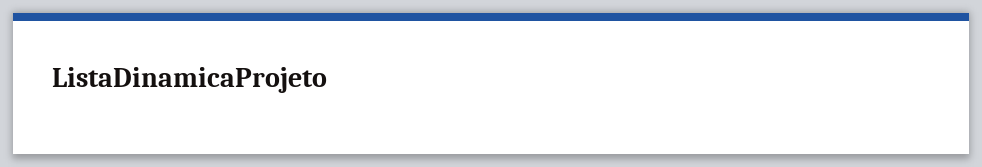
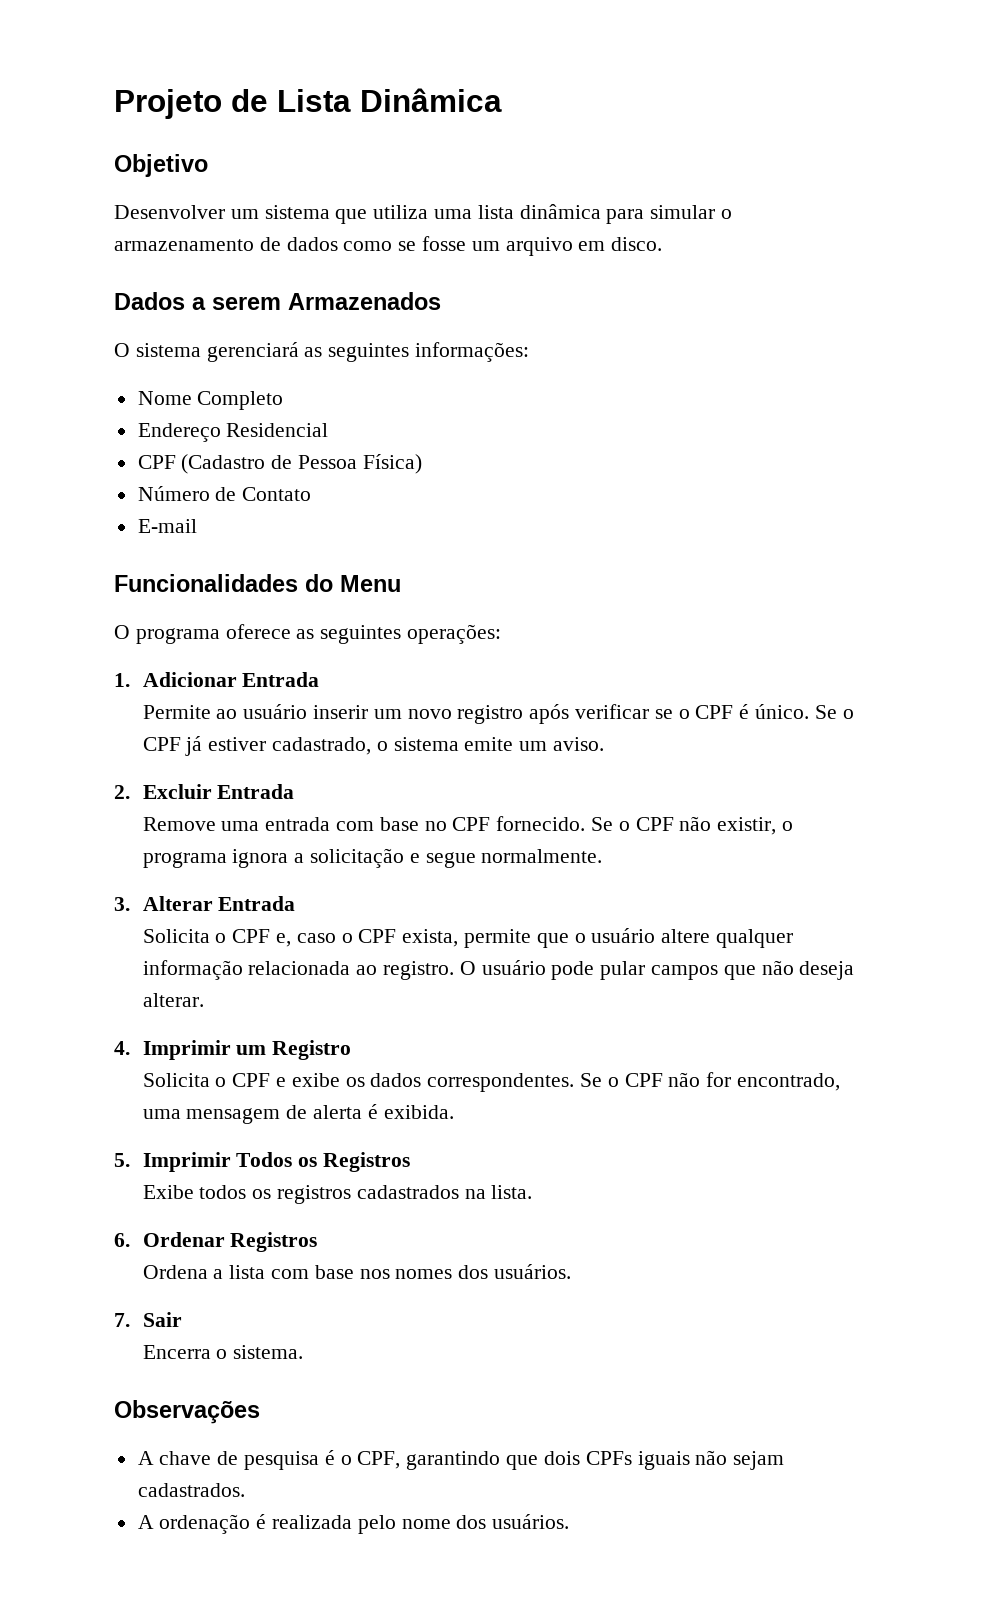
- ListaDinamicaProjeto
+ Projeto de Lista Dinâmica
+ Objetivo
+ Desenvolver um sistema que utiliza uma lista dinâmica para simular o armazenamento de dados como se fosse um arquivo em disco.
+ Dados a serem Armazenados
+ O sistema gerenciará as seguintes informações:
+ Nome Completo
+ Endereço Residencial
+ CPF (Cadastro de Pessoa Física)
+ Número de Contato
+ E-mail
+ Funcionalidades do Menu
+ O programa oferece as seguintes operações:
+ 1. Adicionar Entrada
+ Permite ao usuário inserir um novo registro após verificar se o CPF é único. Se o CPF já estiver cadastrado, o sistema emite um aviso.
+ 2. Excluir Entrada
+ Remove uma entrada com base no CPF fornecido. Se o CPF não existir, o programa ignora a solicitação e segue normalmente.
+ 3. Alterar Entrada
+ Solicita o CPF e, caso o CPF exista, permite que o usuário altere qualquer informação relacionada ao registro. O usuário pode pular campos que não deseja alterar.
+ 4. Imprimir um Registro
+ Solicita o CPF e exibe os dados correspondentes. Se o CPF não for encontrado, uma mensagem de alerta é exibida.
+ 5. Imprimir Todos os Registros
+ Exibe todos os registros cadastrados na lista.
+ 6. Ordenar Registros
+ Ordena a lista com base nos nomes dos usuários.
+ 7. Sair
+ Encerra o sistema.
+ Observações
+ A chave de pesquisa é o CPF, garantindo que dois CPFs iguais não sejam cadastrados.
+ A ordenação é realizada pelo nome dos usuários.

